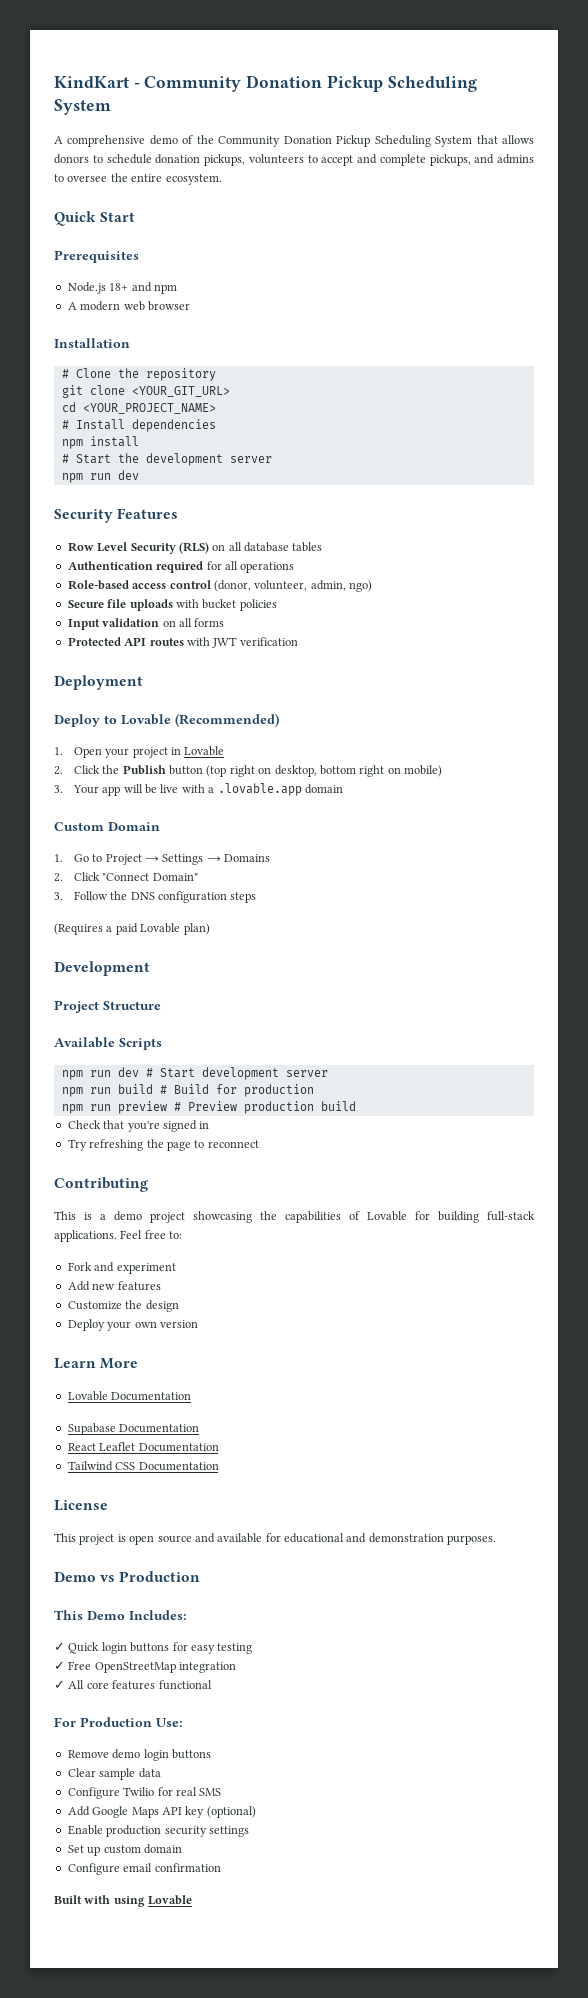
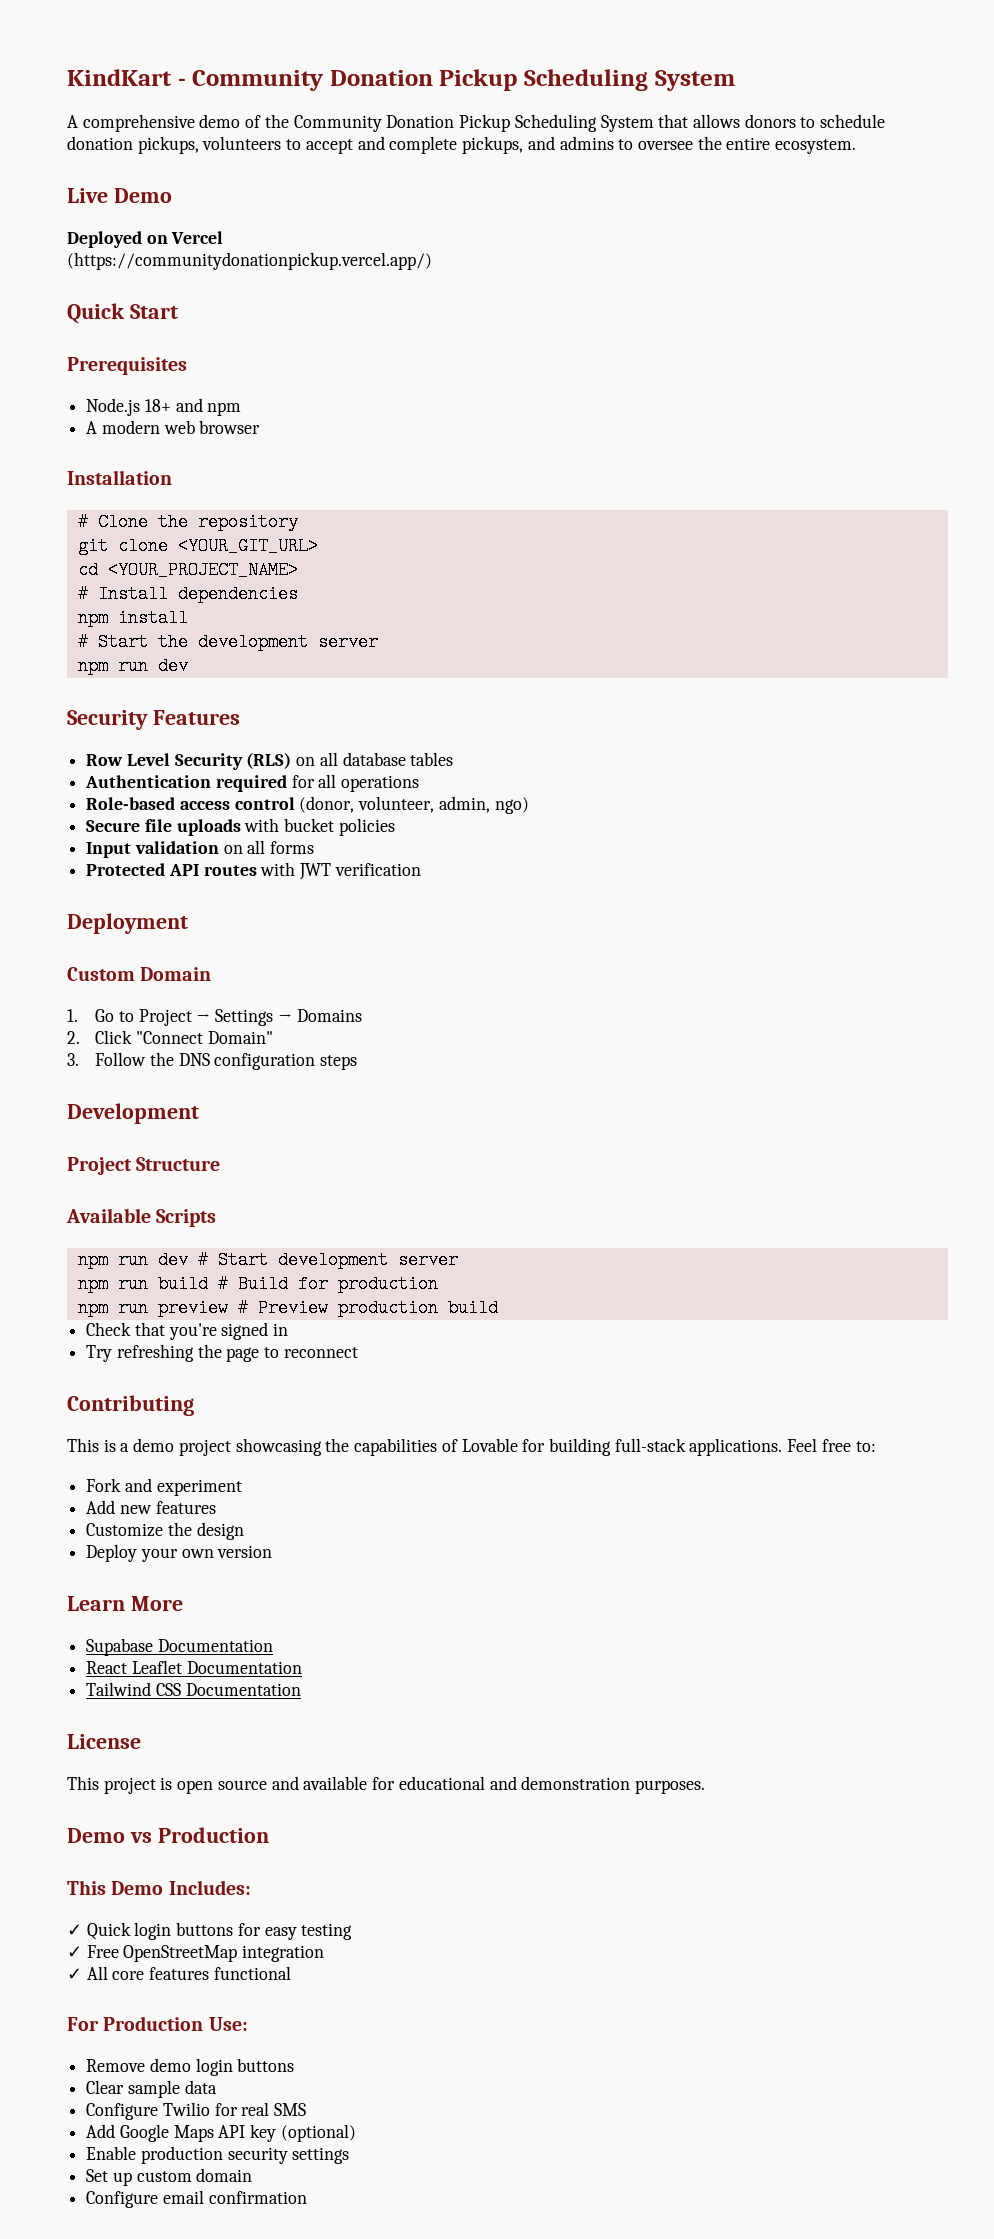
+ Live Demo
+ Deployed on Vercel
+ (https://communitydonationpickup.vercel.app/)
- Deploy to Lovable (Recommended)
- 1. Open your project in Lovable
- 2. Click the Publish button (top right on desktop, bottom right on mobile)
- 3. Your app will be live with a .lovable.app domain
- (Requires a paid Lovable plan)
- Lovable Documentation
- Built with using Lovable

